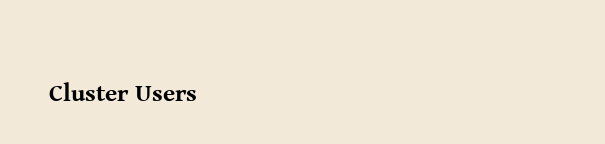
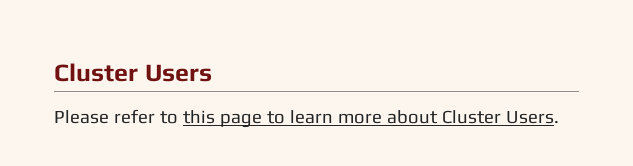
+ Please refer to this page to learn more about Cluster Users.

